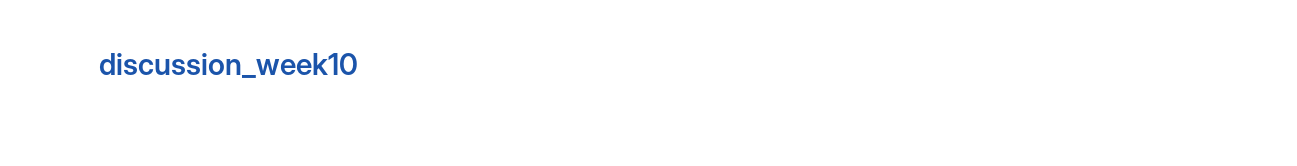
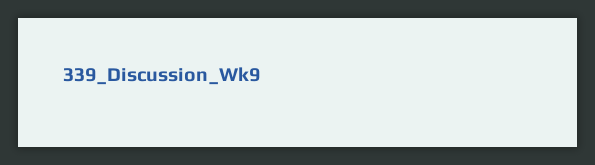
- discussion_week10
+ 339_Discussion_Wk9

